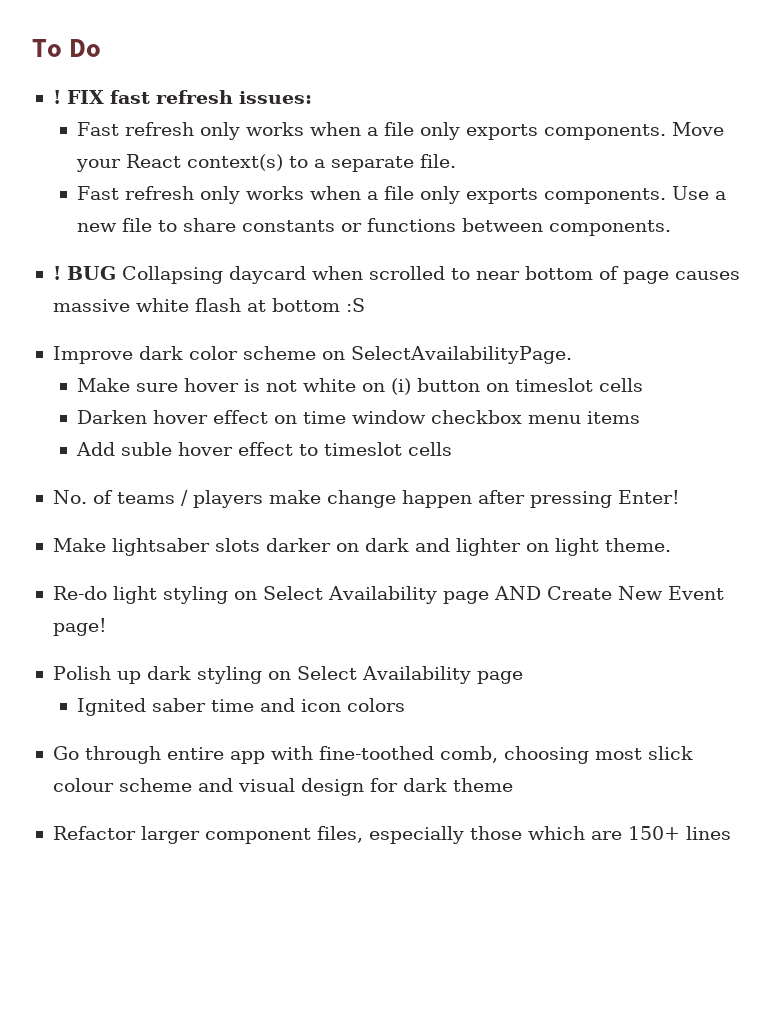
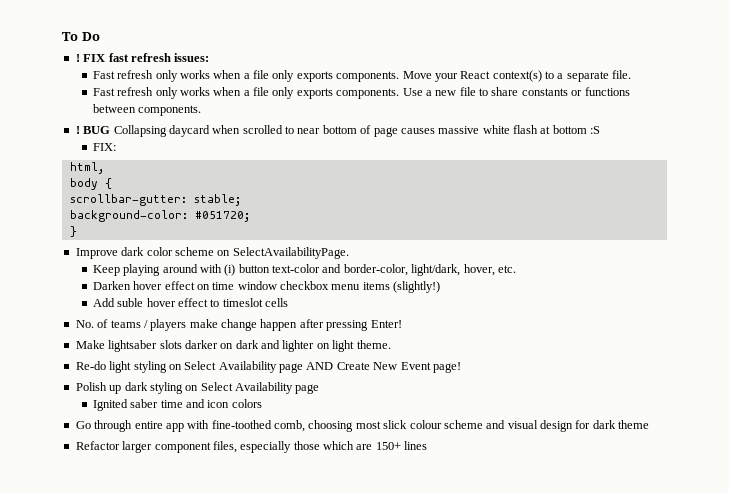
+ FIX:
+ html,
+ body {
+ scrollbar-gutter: stable;
+ background-color: #051720;
+ }
- Make sure hover is not white on (i) button on timeslot cells
+ Keep playing around with (i) button text-color and border-color, light/dark, hover, etc.
- Darken hover effect on time window checkbox menu items
+ Darken hover effect on time window checkbox menu items (slightly!)

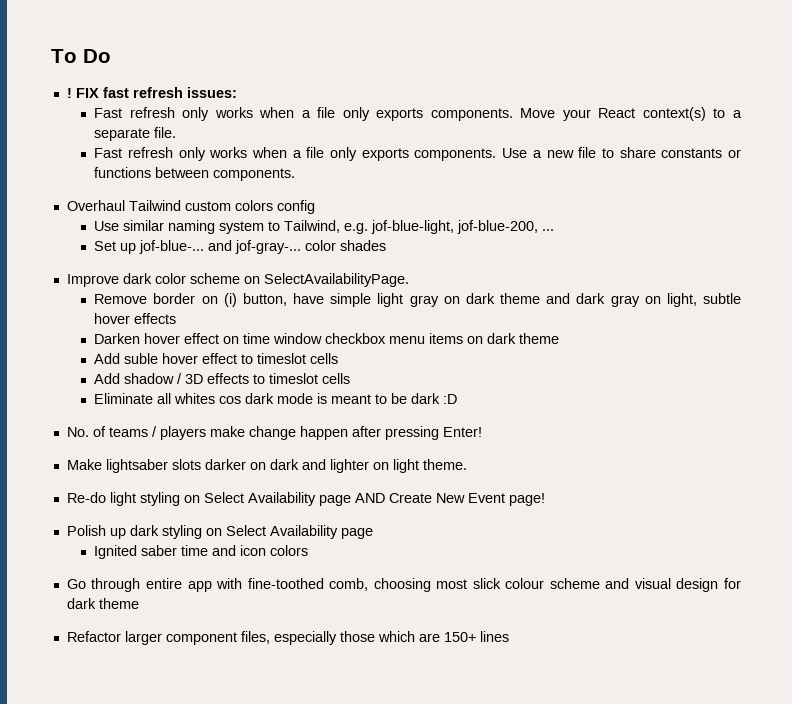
- ! BUG Collapsing daycard when scrolled to near bottom of page causes massive white flash at bottom :S
- FIX:
- html,
- body {
- scrollbar-gutter: stable;
- background-color: #051720;
- }
+ Overhaul Tailwind custom colors config
+ Use similar naming system to Tailwind, e.g. jof-blue-light, jof-blue-200, ...
+ Set up jof-blue-... and jof-gray-... color shades
- Keep playing around with (i) button text-color and border-color, light/dark, hover, etc.
+ Remove border on (i) button, have simple light gray on dark theme and dark gray on light, subtle hover effects
- Darken hover effect on time window checkbox menu items (slightly!)
+ Darken hover effect on time window checkbox menu items on dark theme
+ Add shadow / 3D effects to timeslot cells
+ Eliminate all whites cos dark mode is meant to be dark :D

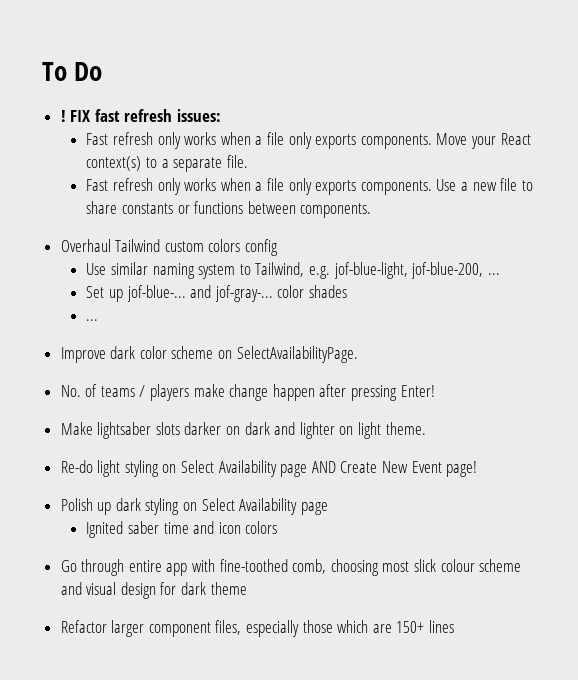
  Set up jof-blue-... and jof-gray-... color shades
+ ...
- Remove border on (i) button, have simple light gray on dark theme and dark gray on light, subtle hover effects
- Darken hover effect on time window checkbox menu items on dark theme
- Add suble hover effect to timeslot cells
- Add shadow / 3D effects to timeslot cells
- Eliminate all whites cos dark mode is meant to be dark :D

